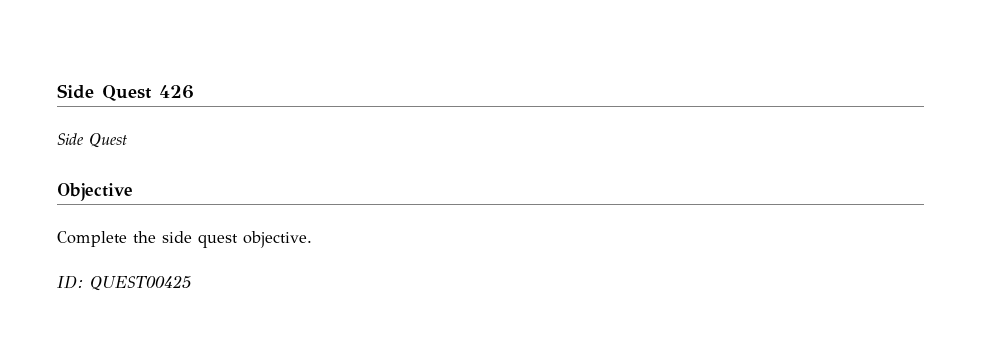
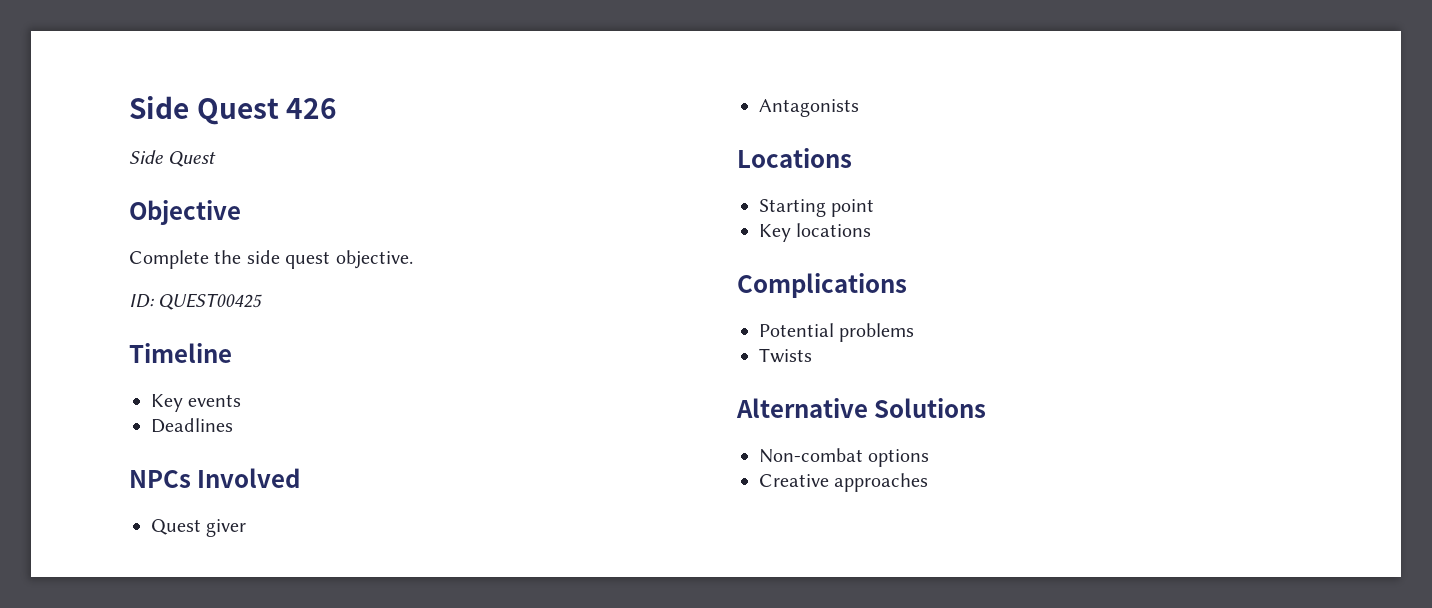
+ Timeline
+ Key events
+ Deadlines
+ NPCs Involved
+ Quest giver
+ Antagonists
+ Locations
+ Starting point
+ Key locations
+ Complications
+ Potential problems
+ Twists
+ Alternative Solutions
+ Non-combat options
+ Creative approaches

